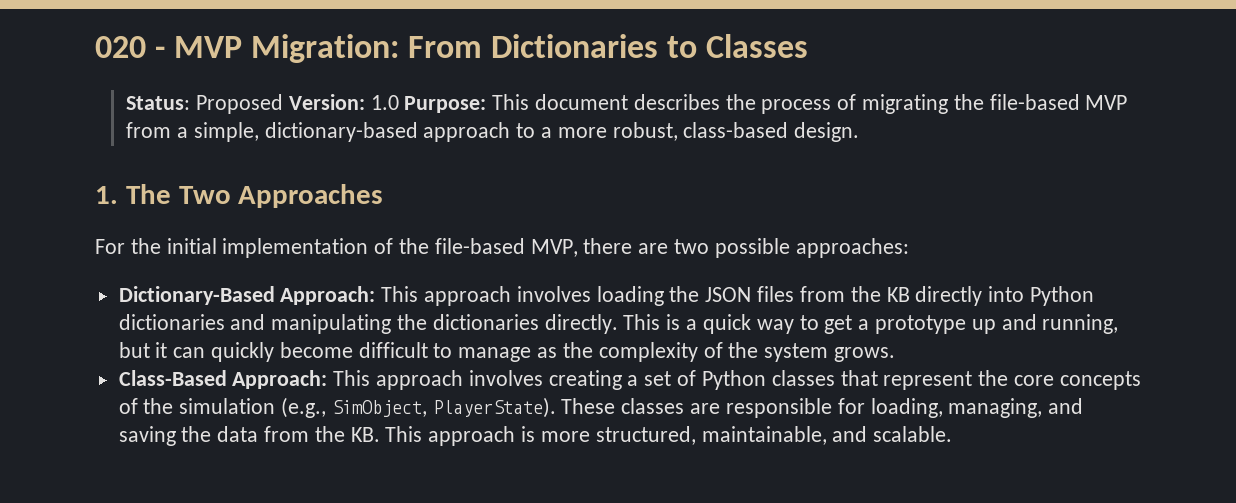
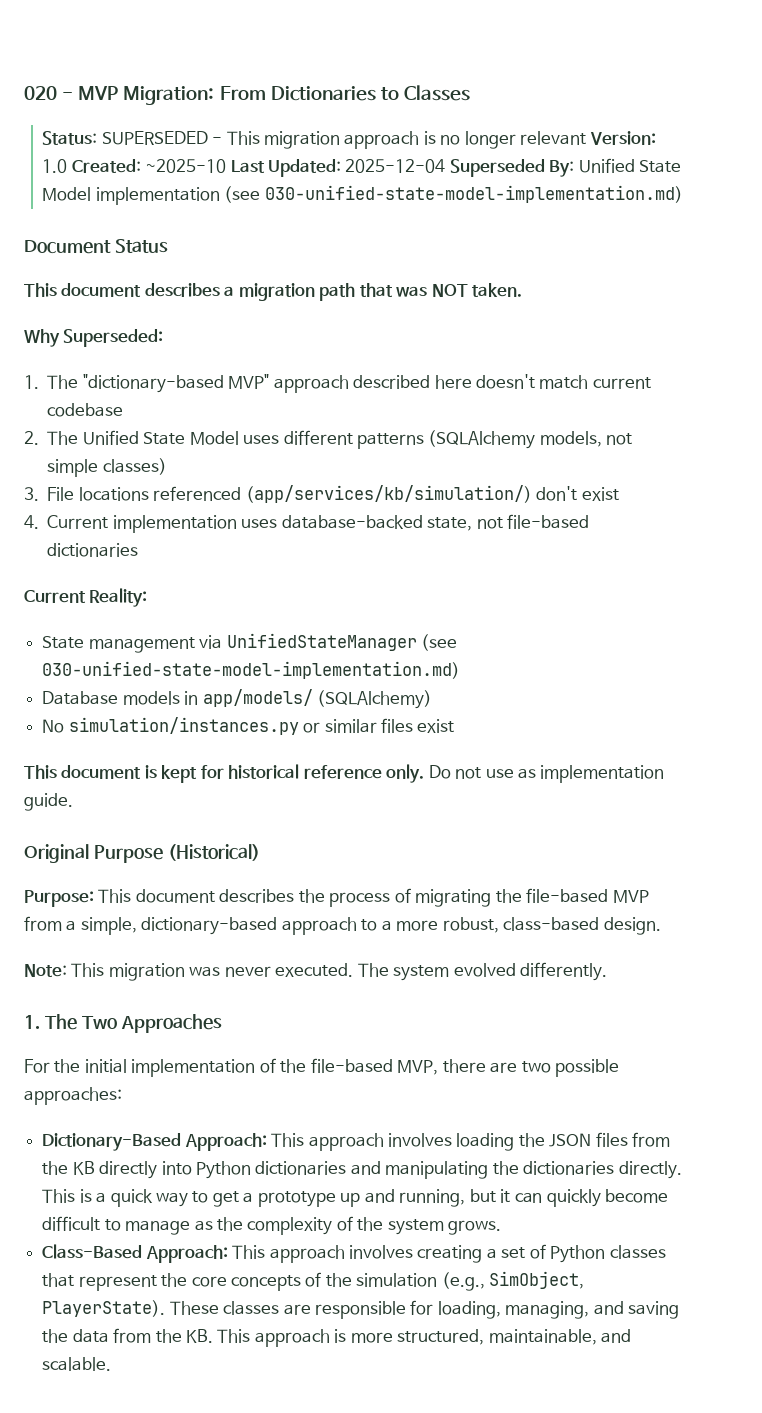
- Status: Proposed Version: 1.0 Purpose: This document describes the process of migrating the file-based MVP from a simple, dictionary-based approach to a more robust, class-based design.
+ Status: SUPERSEDED - This migration approach is no longer relevant Version: 1.0 Created: ~2025-10 Last Updated: 2025-12-04 Superseded By: Unified State Model implementation (see 030-unified-state-model-implementation.md)
+ Document Status
+ This document describes a migration path that was NOT taken.
+ Why Superseded:
+ 1. The "dictionary-based MVP" approach described here doesn't match current codebase
+ 2. The Unified State Model uses different patterns (SQLAlchemy models, not simple classes)
+ 3. File locations referenced (app/services/kb/simulation/) don't exist
+ 4. Current implementation uses database-backed state, not file-based dictionaries
+ Current Reality:
+ State management via UnifiedStateManager (see 030-unified-state-model-implementation.md)
+ Database models in app/models/ (SQLAlchemy)
+ No simulation/instances.py or similar files exist
+ This document is kept for historical reference only. Do not use as implementation guide.
+ Original Purpose (Historical)
+ Purpose: This document describes the process of migrating the file-based MVP from a simple, dictionary-based approach to a more robust, class-based design.
+ Note: This migration was never executed. The system evolved differently.

